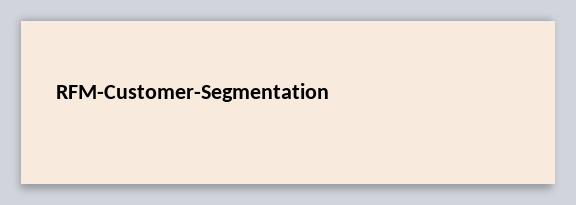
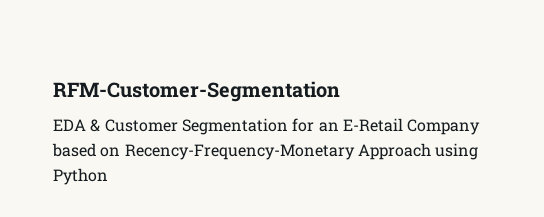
+ EDA & Customer Segmentation for an E-Retail Company based on Recency-Frequency-Monetary Approach using Python

